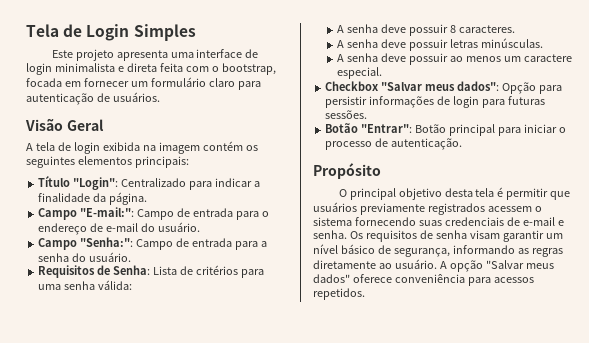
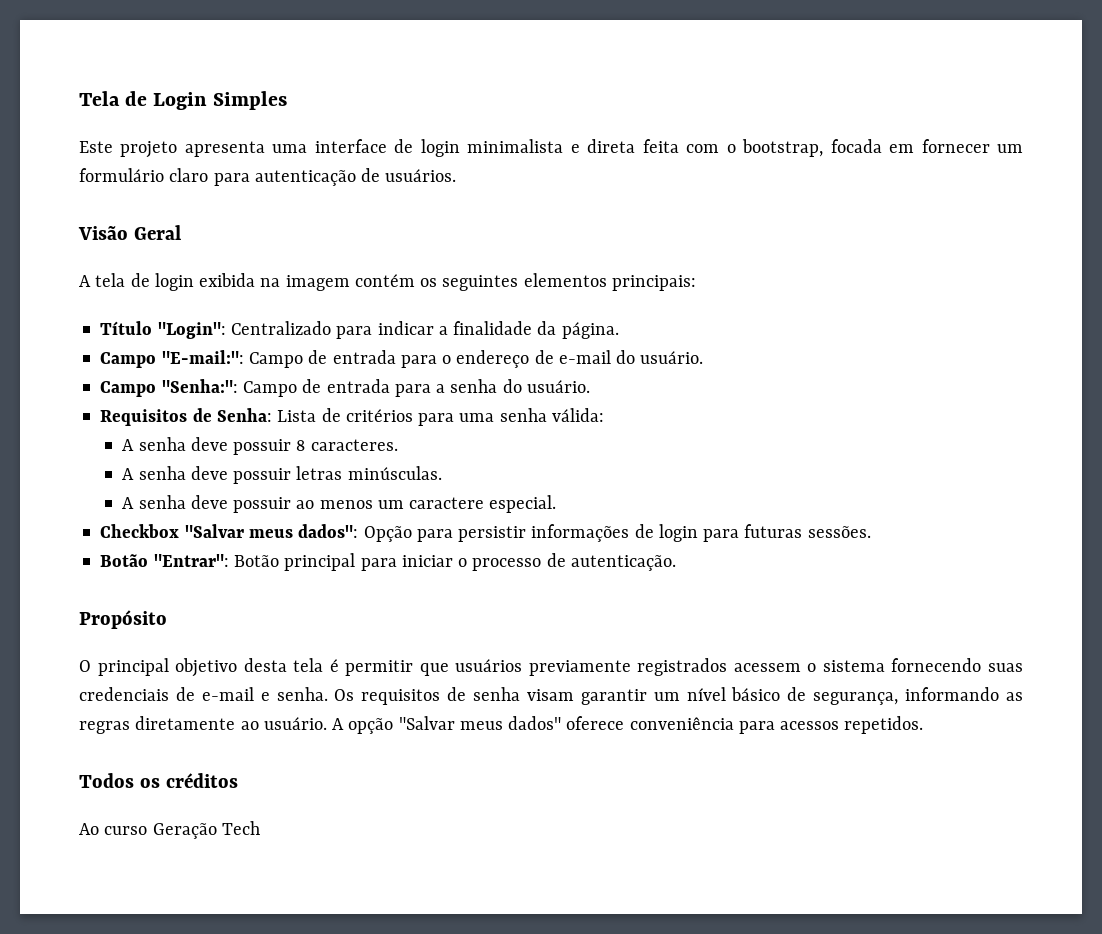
+ Todos os créditos
+ Ao curso Geração Tech

